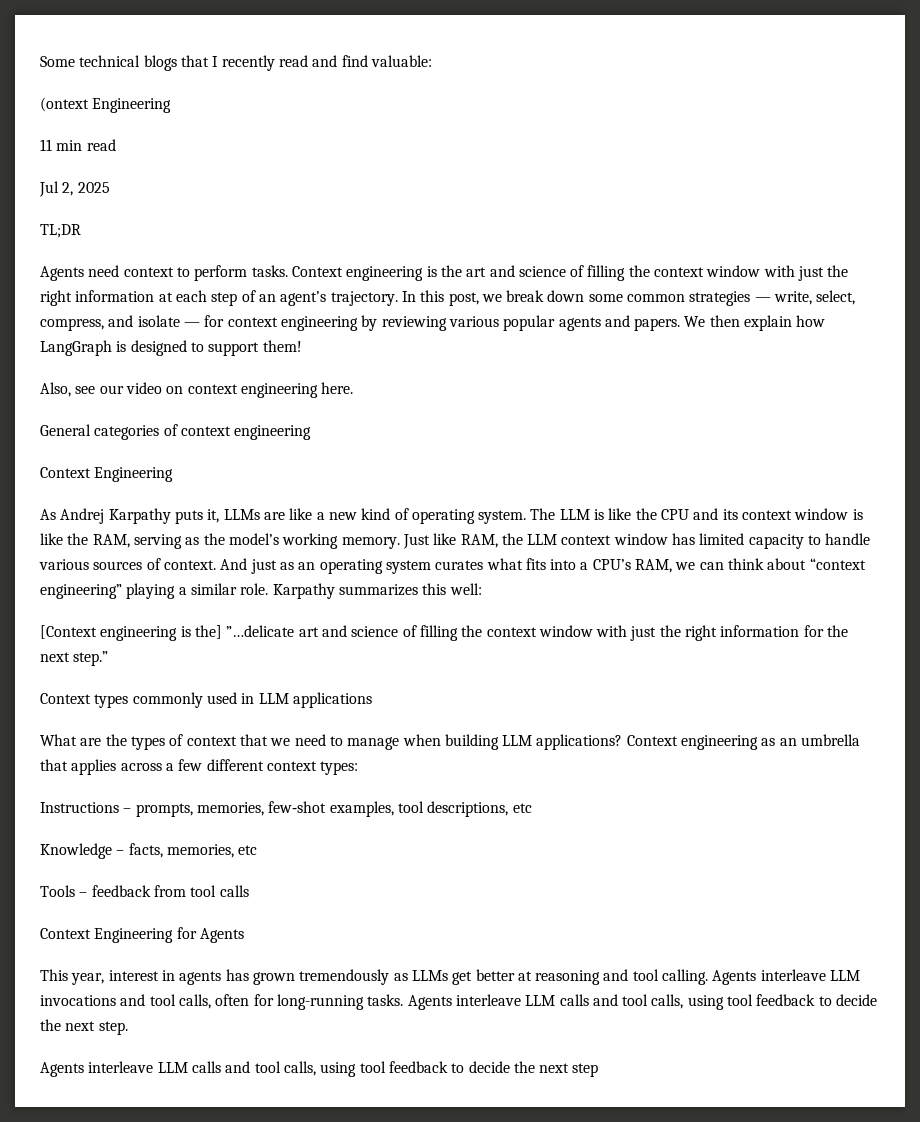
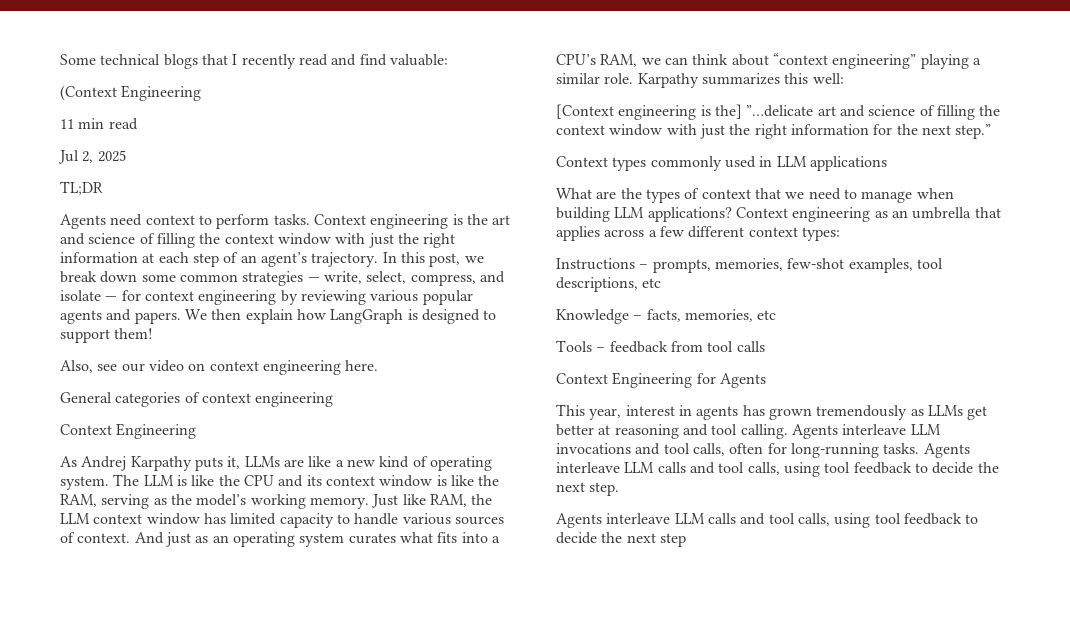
- (ontext Engineering
+ (Context Engineering

